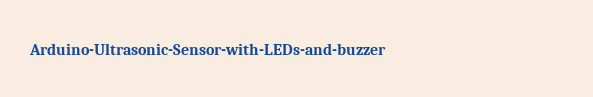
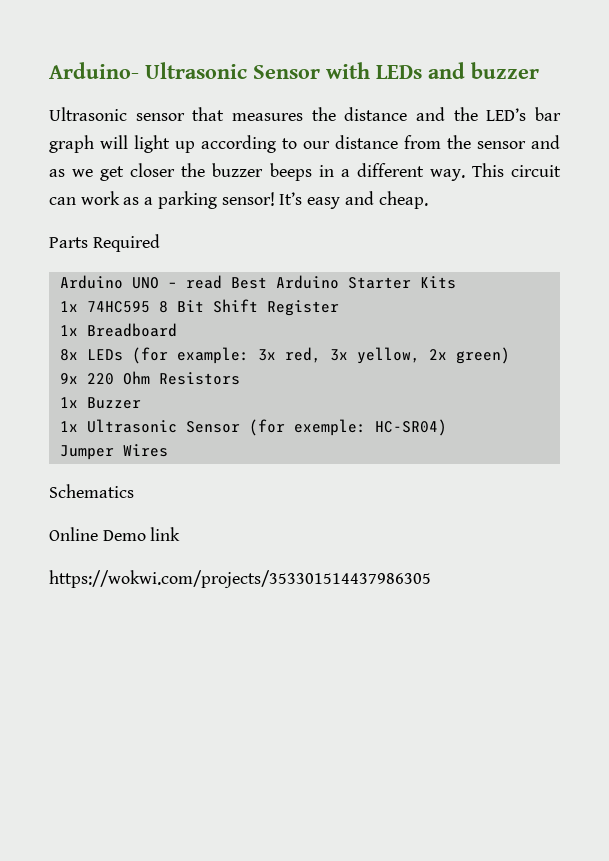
- Arduino-Ultrasonic-Sensor-with-LEDs-and-buzzer
+ Arduino- Ultrasonic Sensor with LEDs and buzzer
+ Ultrasonic sensor that measures the distance and the LED’s bar graph will light up according to our distance from the sensor and as we get closer the buzzer beeps in a different way. This circuit can work as a parking sensor! It’s easy and cheap.
+ Parts Required
+ Arduino UNO – read Best Arduino Starter Kits
+ 1x 74HC595 8 Bit Shift Register
+ 1x Breadboard
+ 8x LEDs (for example: 3x red, 3x yellow, 2x green)
+ 9x 220 Ohm Resistors
+ 1x Buzzer
+ 1x Ultrasonic Sensor (for exemple: HC-SR04)
+ Jumper Wires
+ Schematics
+ Online Demo link
+ https://wokwi.com/projects/353301514437986305

